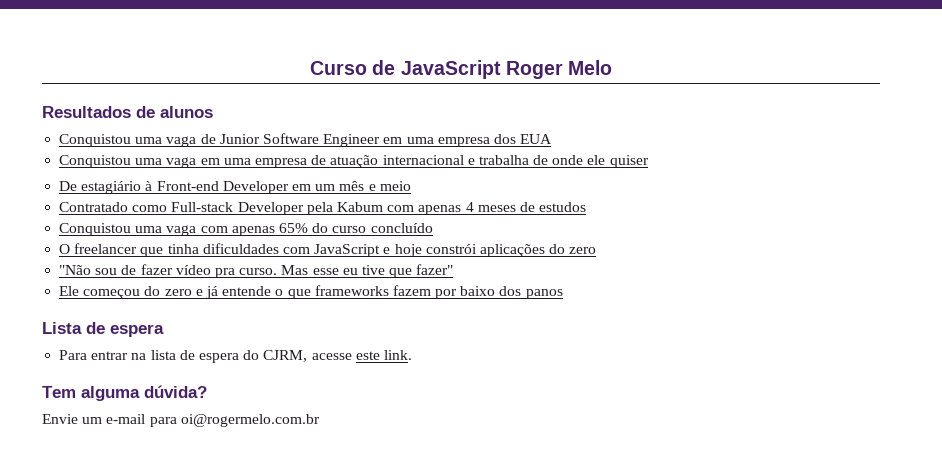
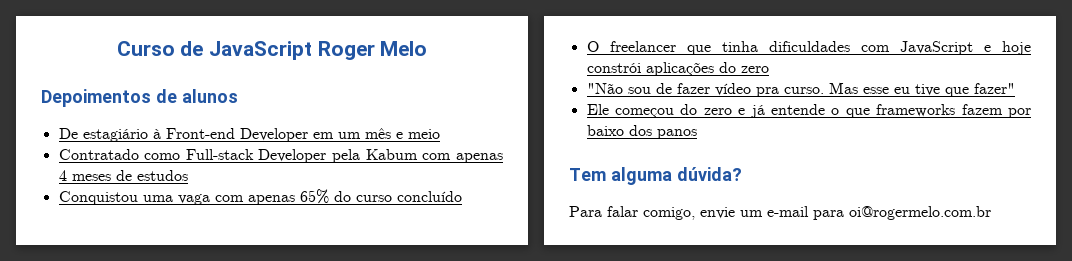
- Resultados de alunos
+ Depoimentos de alunos
- Conquistou uma vaga de Junior Software Engineer em uma empresa dos EUA
- Conquistou uma vaga em uma empresa de atuação internacional e trabalha de onde ele quiser
- Lista de espera
- Para entrar na lista de espera do CJRM, acesse este link.
- Envie um e-mail para oi@rogermelo.com.br
+ Para falar comigo, envie um e-mail para oi@rogermelo.com.br

